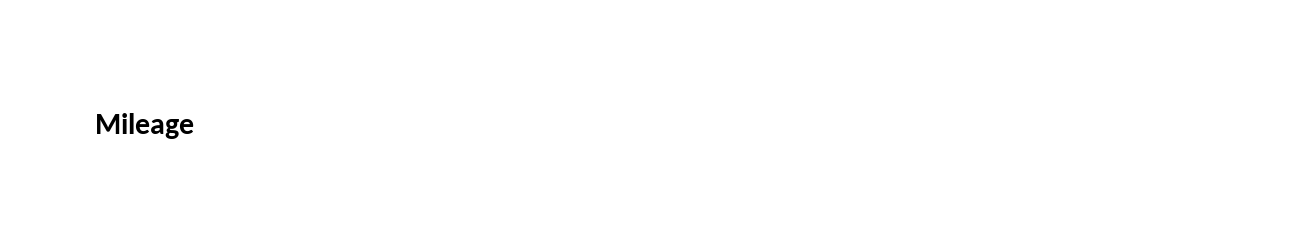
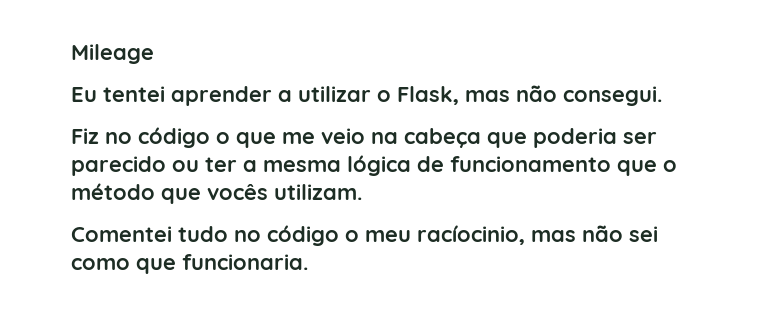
+ Eu tentei aprender a utilizar o Flask, mas não consegui.
+ Fiz no código o que me veio na cabeça que poderia ser parecido ou ter a mesma lógica de funcionamento que o método que vocês utilizam.
+ Comentei tudo no código o meu racíocinio, mas não sei como que funcionaria.

